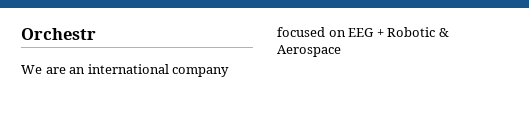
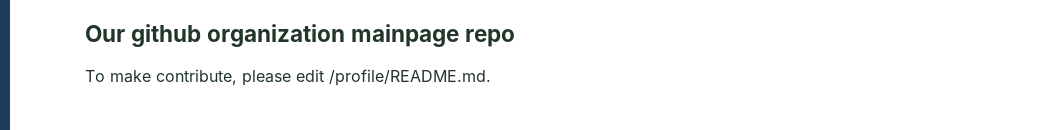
- Orchestr
- We are an international company focused on EEG + Robotic & Aerospace
+ Our github organization mainpage repo
+ To make contribute, please edit /profile/README.md.

